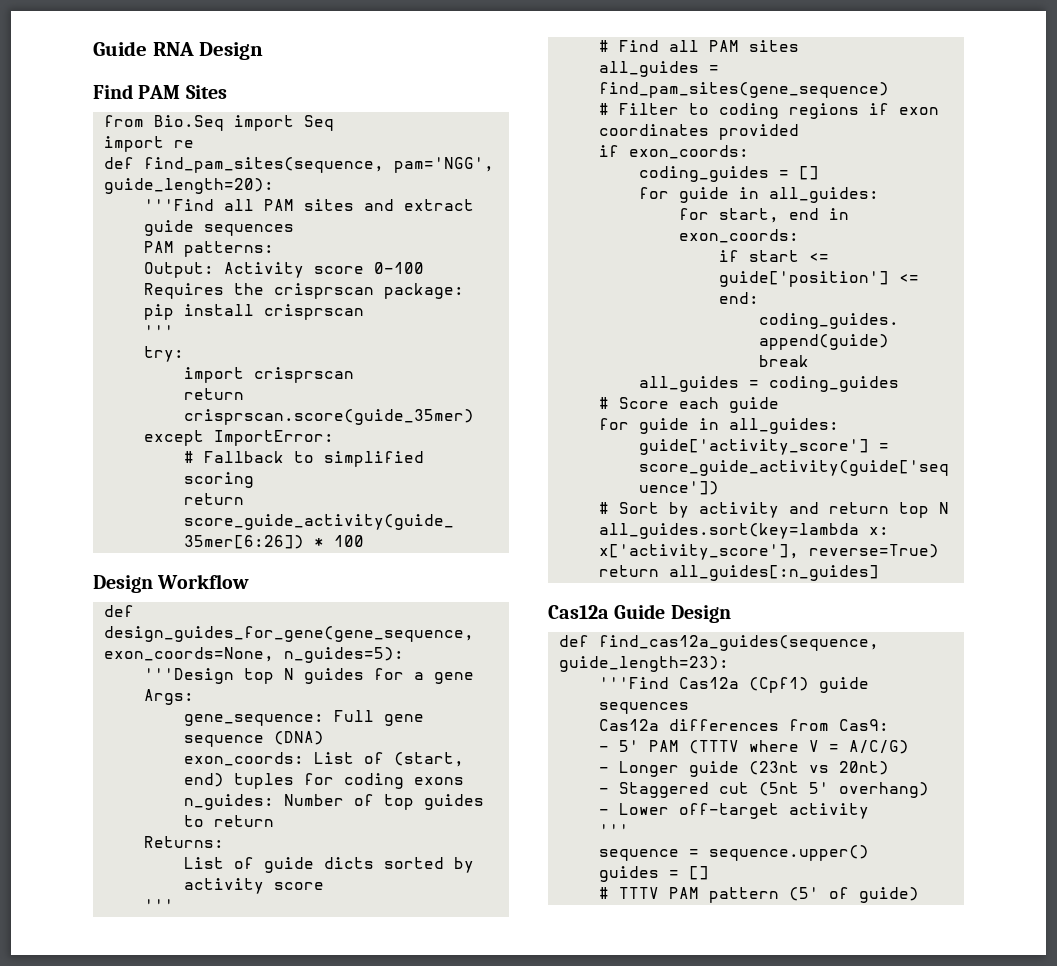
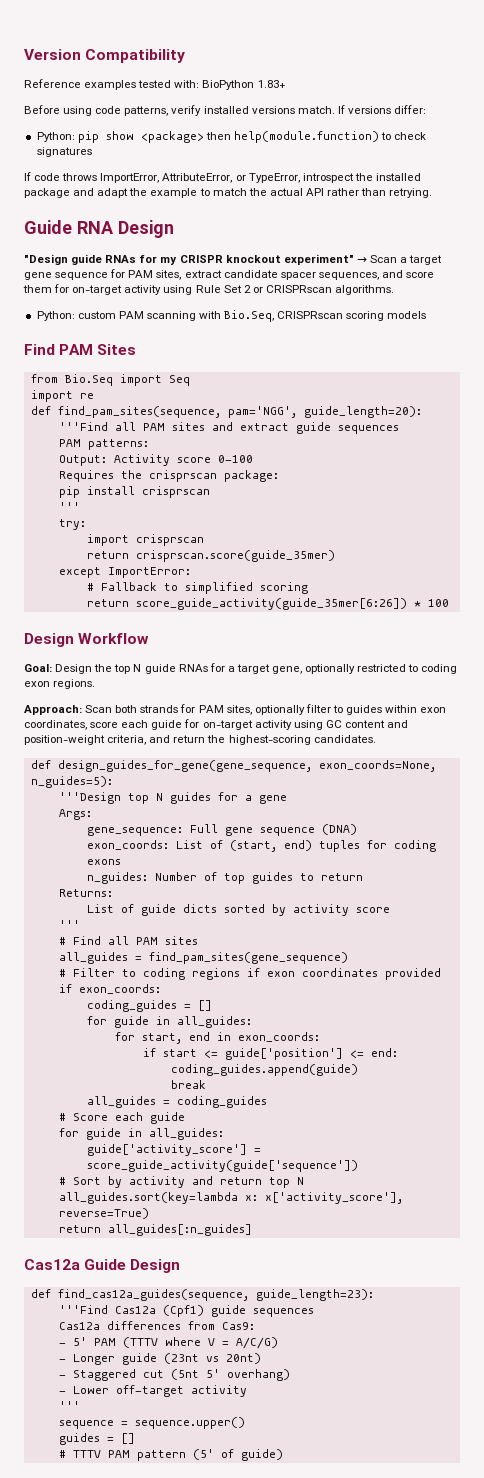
+ Version Compatibility
+ Reference examples tested with: BioPython 1.83+
+ Before using code patterns, verify installed versions match. If versions differ:
+ Python: pip show <package> then help(module.function) to check signatures
+ If code throws ImportError, AttributeError, or TypeError, introspect the installed package and adapt the example to match the actual API rather than retrying.
  Guide RNA Design
+ "Design guide RNAs for my CRISPR knockout experiment" → Scan a target gene sequence for PAM sites, extract candidate spacer sequences, and score them for on-target activity using Rule Set 2 or CRISPRscan algorithms.
+ Python: custom PAM scanning with Bio.Seq, CRISPRscan scoring models
+ Goal: Design the top N guide RNAs for a target gene, optionally restricted to coding exon regions.
+ Approach: Scan both strands for PAM sites, optionally filter to guides within exon coordinates, score each guide for on-target activity using GC content and position-weight criteria, and return the highest-scoring candidates.

